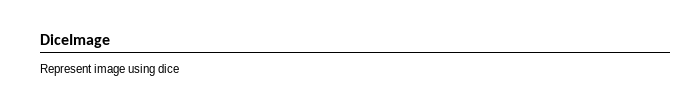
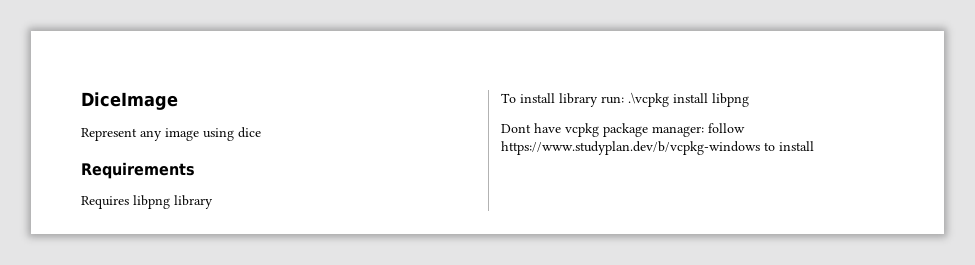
- Represent image using dice
+ Represent any image using dice
+ Requirements
+ Requires libpng library
+ To install library run: .\vcpkg install libpng
+ Dont have vcpkg package manager: follow https://www.studyplan.dev/b/vcpkg-windows to install

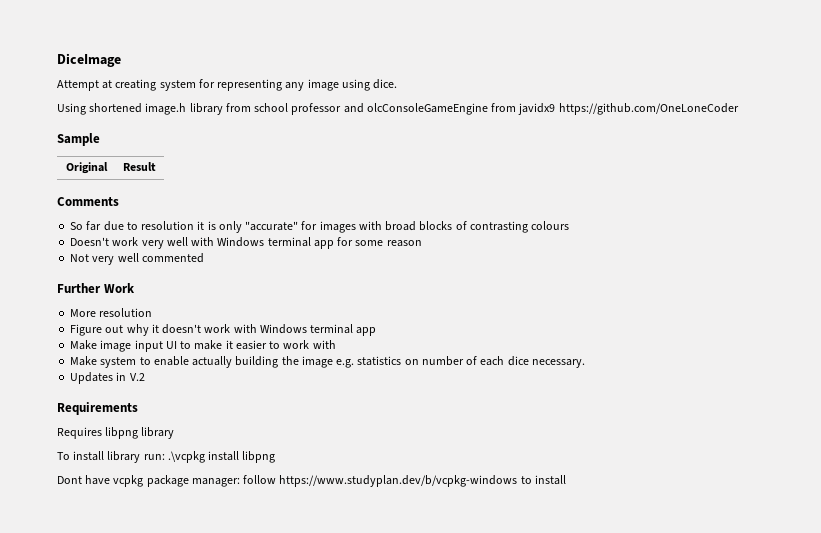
- Represent any image using dice
+ Attempt at creating system for representing any image using dice.
+ Using shortened image.h library from school professor and olcConsoleGameEngine from javidx9 https://github.com/OneLoneCoder
+ Sample
+ Original | Result
+ Comments
+ So far due to resolution it is only "accurate" for images with broad blocks of contrasting colours
+ Doesn't work very well with Windows terminal app for some reason
+ Not very well commented
+ Further Work
+ More resolution
+ Figure out why it doesn't work with Windows terminal app
+ Make image input UI to make it easier to work with
+ Make system to enable actually building the image e.g. statistics on number of each dice necessary.
+ Updates in V.2

